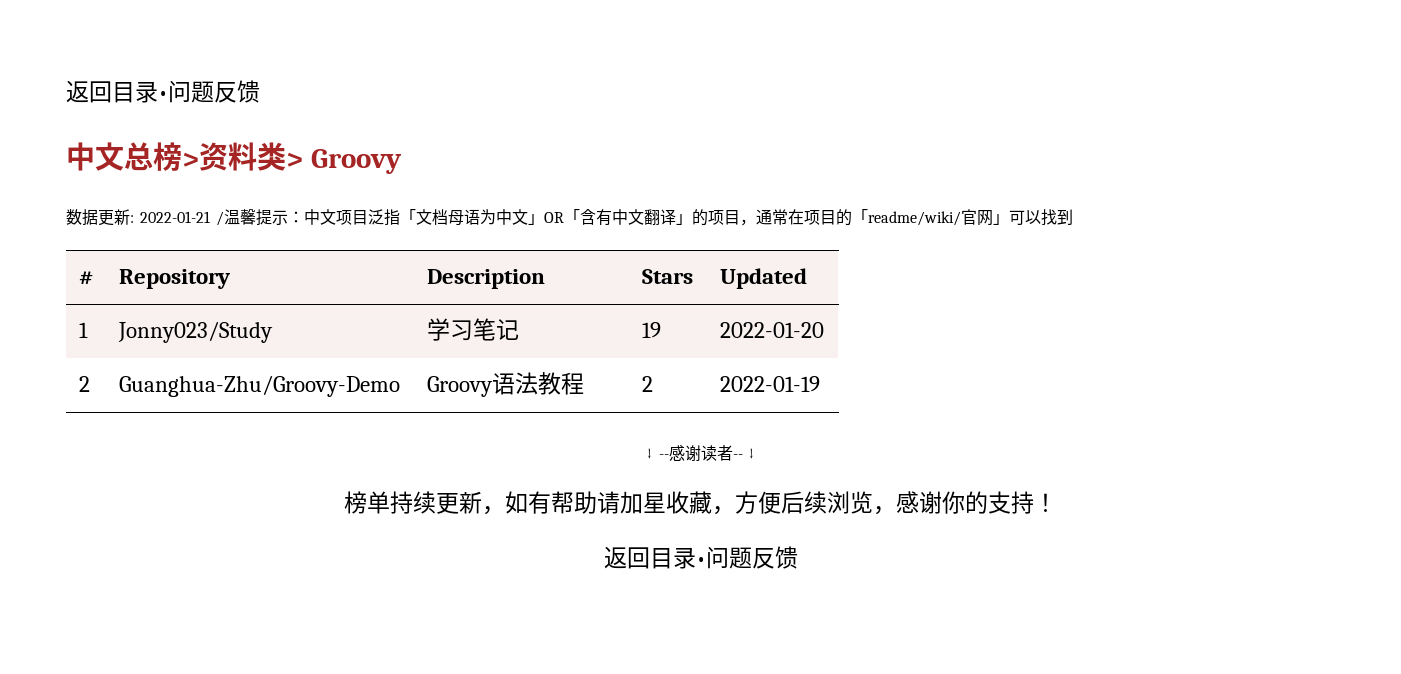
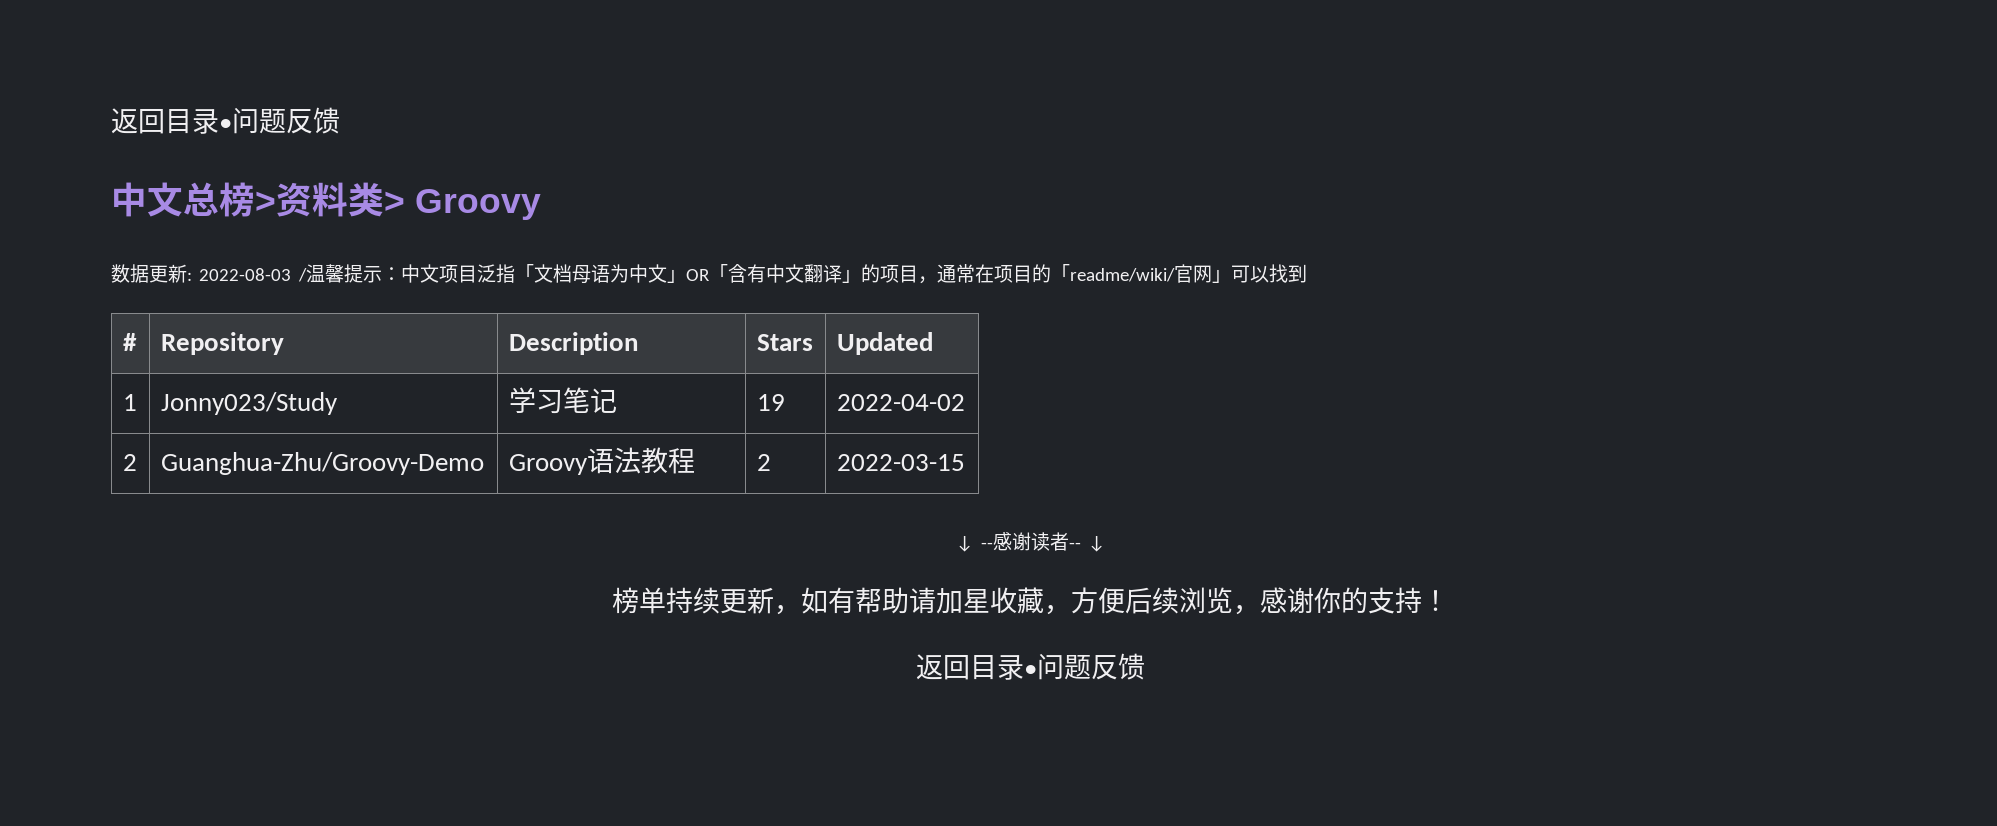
- 数据更新: 2022-01-21 /温馨提示：中文项目泛指「文档母语为中文」OR「含有中文翻译」的项目，通常在项目的「readme/wiki/官网」可以找到
+ 数据更新: 2022-08-03 /温馨提示：中文项目泛指「文档母语为中文」OR「含有中文翻译」的项目，通常在项目的「readme/wiki/官网」可以找到
- 1 | Jonny023/Study | 学习笔记 | 19 | 2022-01-20
+ 1 | Jonny023/Study | 学习笔记 | 19 | 2022-04-02
- 2 | Guanghua-Zhu/Groovy-Demo | Groovy语法教程 | 2 | 2022-01-19
+ 2 | Guanghua-Zhu/Groovy-Demo | Groovy语法教程 | 2 | 2022-03-15

